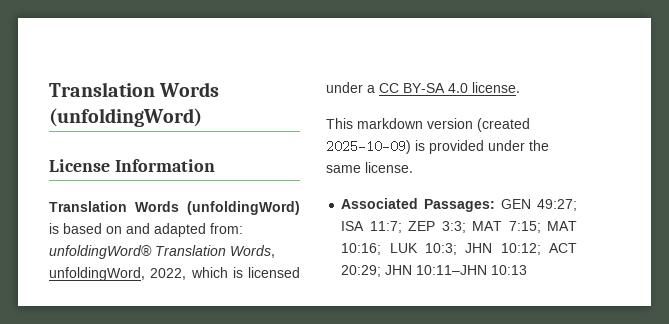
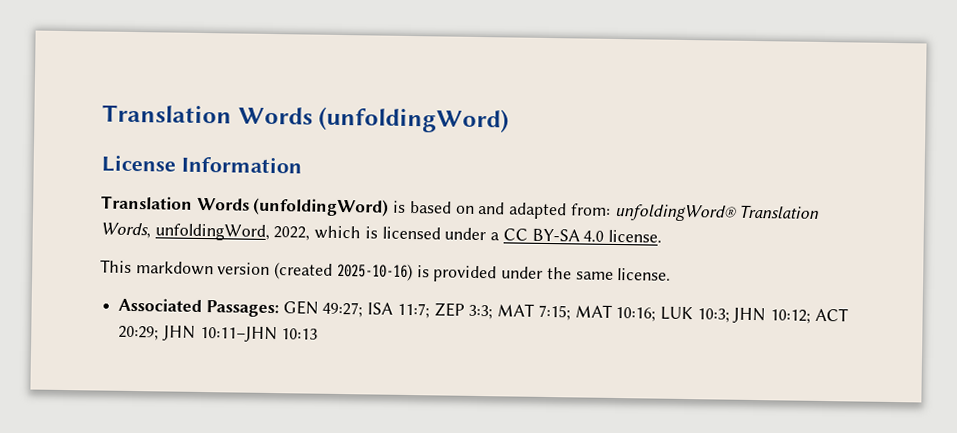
- This markdown version (created 2025-10-09) is provided under the same license.
+ This markdown version (created 2025-10-16) is provided under the same license.

